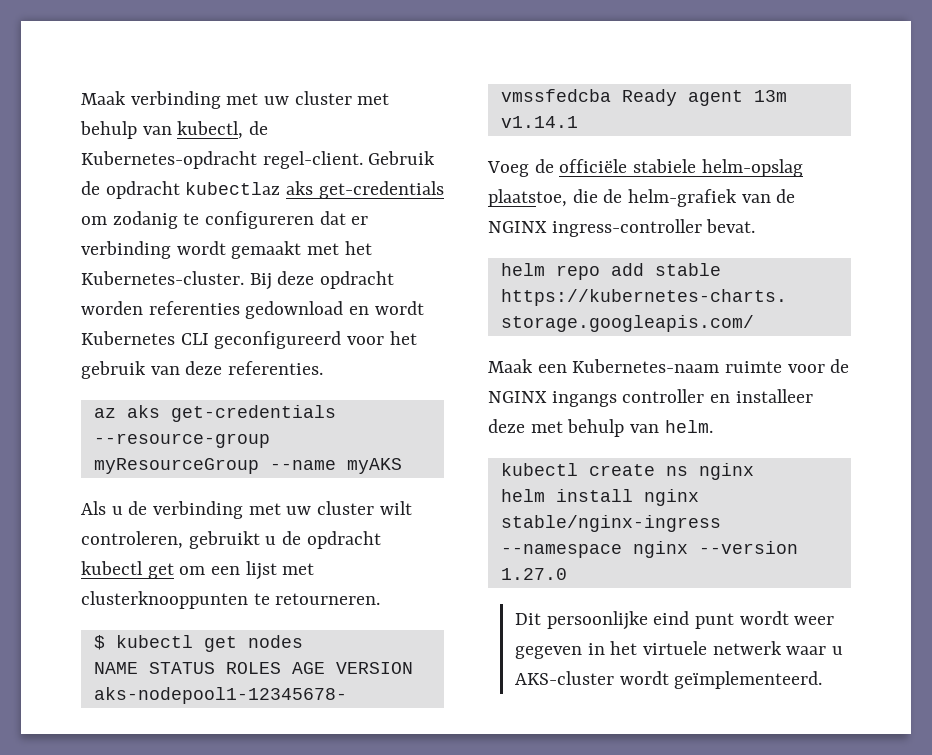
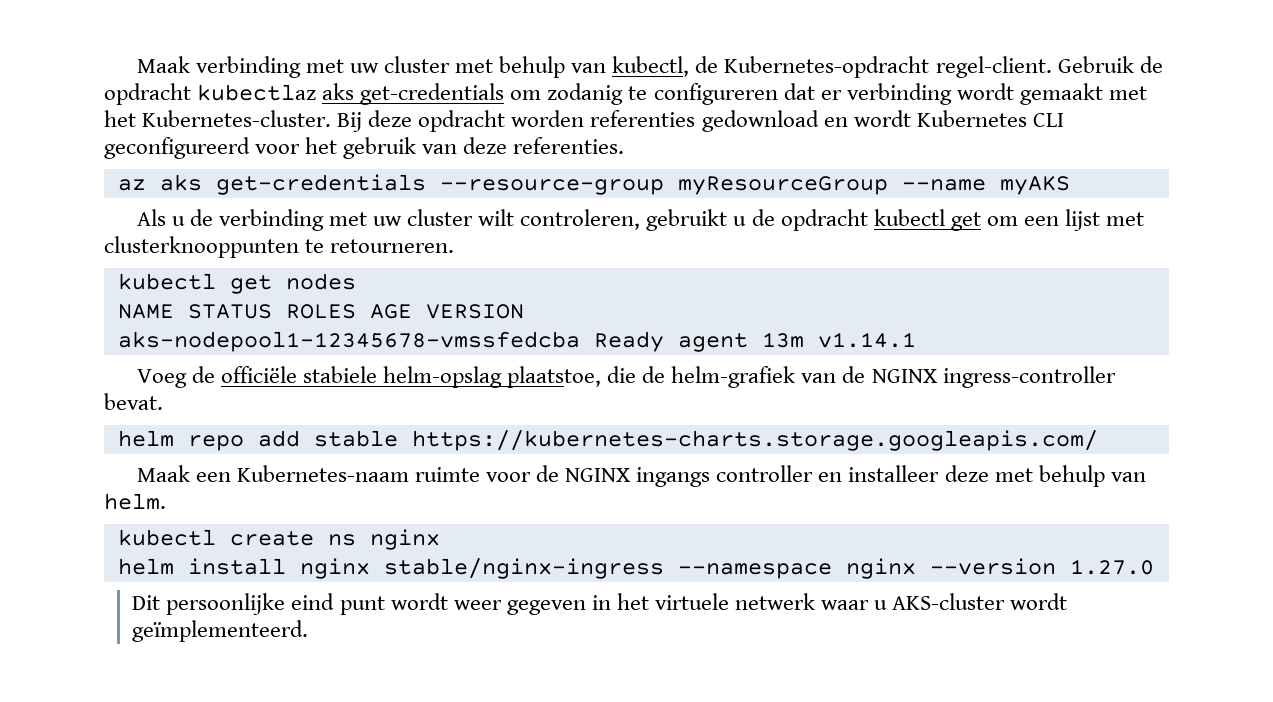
- $ kubectl get nodes
+ kubectl get nodes

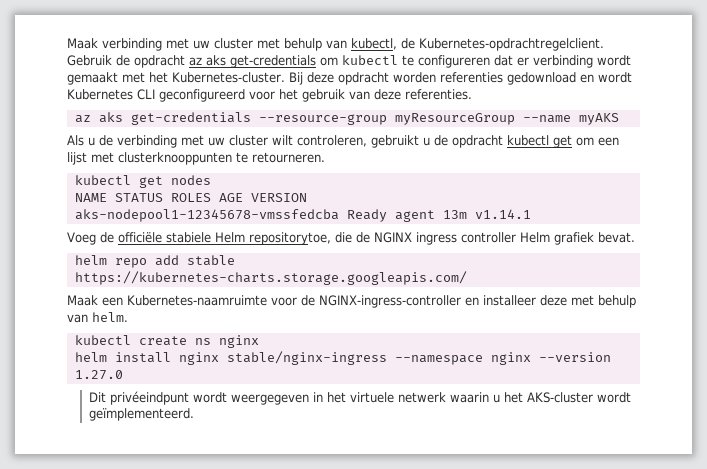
- Maak verbinding met uw cluster met behulp van kubectl, de Kubernetes-opdracht regel-client.
+ Maak verbinding met uw cluster met behulp van kubectl, de Kubernetes-opdrachtregelclient.
- Gebruik de opdracht kubectlaz aks get-credentials om zodanig te configureren dat er verbinding wordt gemaakt met het Kubernetes-cluster.
+ Gebruik de opdracht az aks get-credentials om kubectl te configureren dat er verbinding wordt gemaakt met het Kubernetes-cluster.
- Voeg de officiële stabiele helm-opslag plaatstoe, die de helm-grafiek van de NGINX ingress-controller bevat.
+ Voeg de officiële stabiele Helm repositorytoe, die de NGINX ingress controller Helm grafiek bevat.
- Maak een Kubernetes-naam ruimte voor de NGINX ingangs controller en installeer deze met behulp van helm.
+ Maak een Kubernetes-naamruimte voor de NGINX-ingress-controller en installeer deze met behulp van helm.
- Dit persoonlijke eind punt wordt weer gegeven in het virtuele netwerk waar u AKS-cluster wordt geïmplementeerd.
+ Dit privéeindpunt wordt weergegeven in het virtuele netwerk waarin u het AKS-cluster wordt geïmplementeerd.

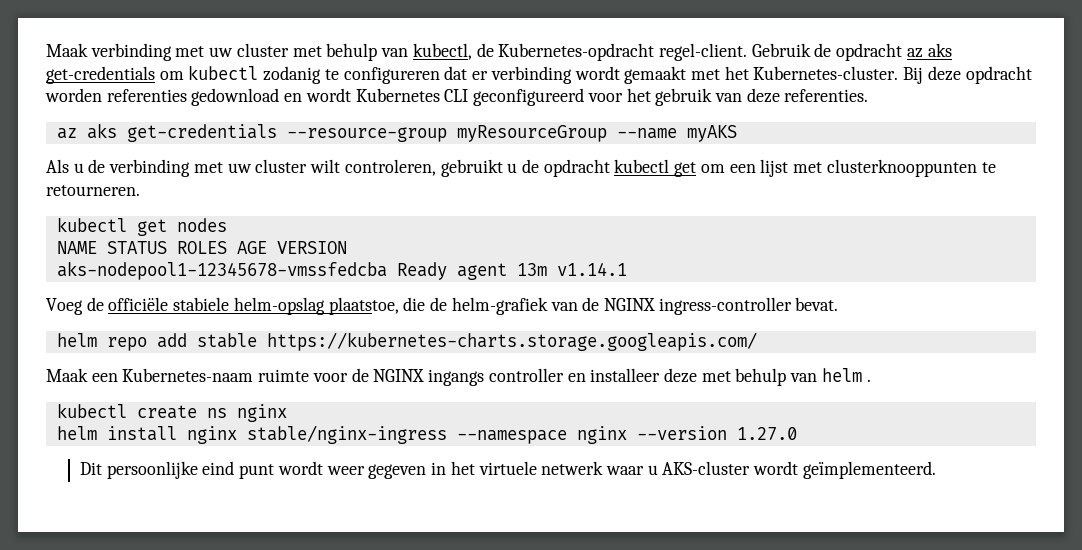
- Maak verbinding met uw cluster met behulp van kubectl, de Kubernetes-opdrachtregelclient.
+ Maak verbinding met uw cluster met behulp van kubectl, de Kubernetes-opdracht regel-client.
- Gebruik de opdracht az aks get-credentials om kubectl te configureren dat er verbinding wordt gemaakt met het Kubernetes-cluster.
+ Gebruik de opdracht az aks get-credentials om kubectl zodanig te configureren dat er verbinding wordt gemaakt met het Kubernetes-cluster.
- Voeg de officiële stabiele Helm repositorytoe, die de NGINX ingress controller Helm grafiek bevat.
+ Voeg de officiële stabiele helm-opslag plaatstoe, die de helm-grafiek van de NGINX ingress-controller bevat.
- Maak een Kubernetes-naamruimte voor de NGINX-ingress-controller en installeer deze met behulp van helm.
+ Maak een Kubernetes-naam ruimte voor de NGINX ingangs controller en installeer deze met behulp van helm .
- Dit privéeindpunt wordt weergegeven in het virtuele netwerk waarin u het AKS-cluster wordt geïmplementeerd.
+ Dit persoonlijke eind punt wordt weer gegeven in het virtuele netwerk waar u AKS-cluster wordt geïmplementeerd.

